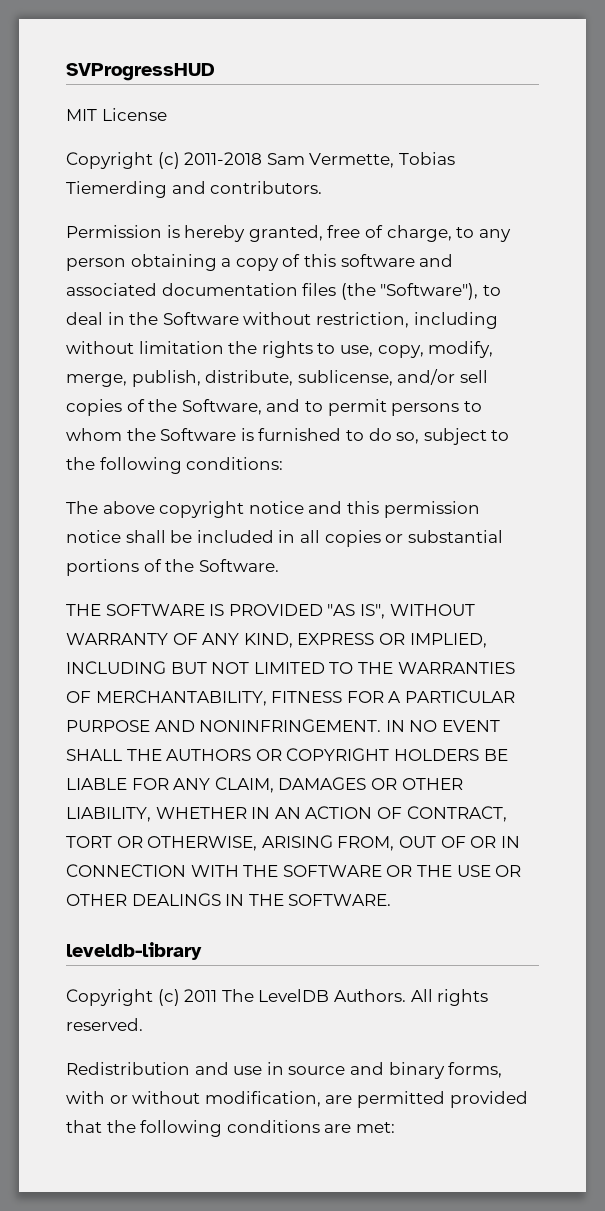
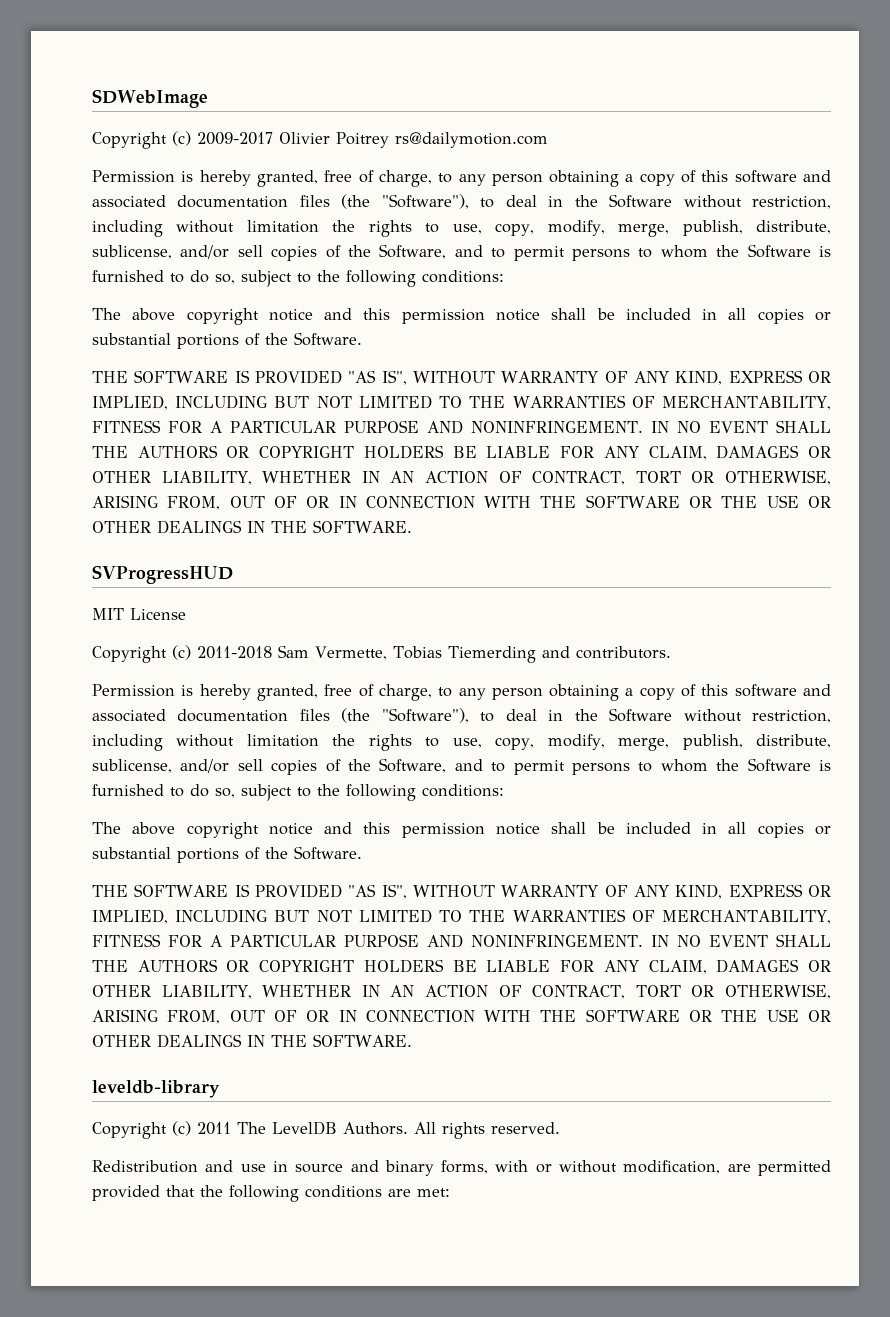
+ SDWebImage
+ Copyright (c) 2009-2017 Olivier Poitrey rs@dailymotion.com
+ Permission is hereby granted, free of charge, to any person obtaining a copy of this software and associated documentation files (the "Software"), to deal in the Software without restriction, including without limitation the rights to use, copy, modify, merge, publish, distribute, sublicense, and/or sell copies of the Software, and to permit persons to whom the Software is furnished to do so, subject to the following conditions:
+ The above copyright notice and this permission notice shall be included in all copies or substantial portions of the Software.
+ THE SOFTWARE IS PROVIDED "AS IS", WITHOUT WARRANTY OF ANY KIND, EXPRESS OR IMPLIED, INCLUDING BUT NOT LIMITED TO THE WARRANTIES OF MERCHANTABILITY, FITNESS FOR A PARTICULAR PURPOSE AND NONINFRINGEMENT. IN NO EVENT SHALL THE AUTHORS OR COPYRIGHT HOLDERS BE LIABLE FOR ANY CLAIM, DAMAGES OR OTHER LIABILITY, WHETHER IN AN ACTION OF CONTRACT, TORT OR OTHERWISE, ARISING FROM, OUT OF OR IN CONNECTION WITH THE SOFTWARE OR THE USE OR OTHER DEALINGS IN THE SOFTWARE.

